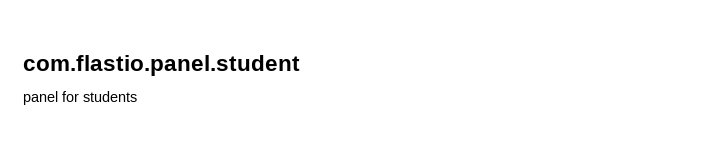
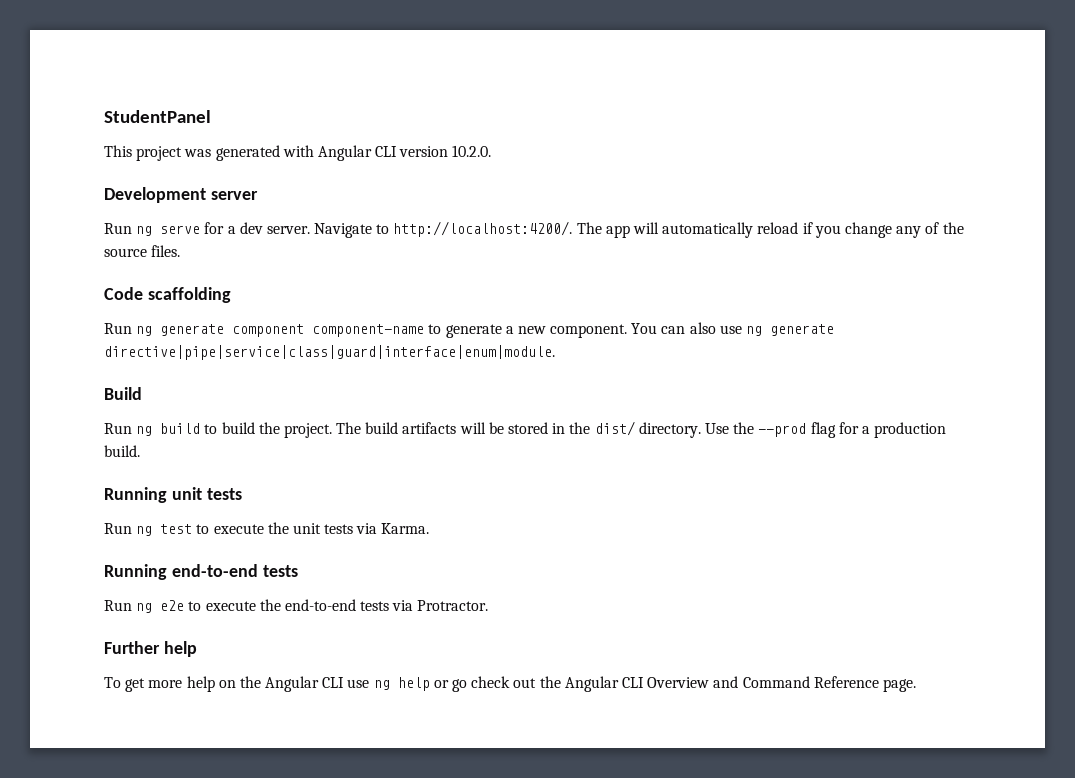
- com.flastio.panel.student
- panel for students
+ StudentPanel
+ This project was generated with Angular CLI version 10.2.0.
+ Development server
+ Run ng serve for a dev server. Navigate to http://localhost:4200/. The app will automatically reload if you change any of the source files.
+ Code scaffolding
+ Run ng generate component component-name to generate a new component. You can also use ng generate directive|pipe|service|class|guard|interface|enum|module.
+ Build
+ Run ng build to build the project. The build artifacts will be stored in the dist/ directory. Use the --prod flag for a production build.
+ Running unit tests
+ Run ng test to execute the unit tests via Karma.
+ Running end-to-end tests
+ Run ng e2e to execute the end-to-end tests via Protractor.
+ Further help
+ To get more help on the Angular CLI use ng help or go check out the Angular CLI Overview and Command Reference page.

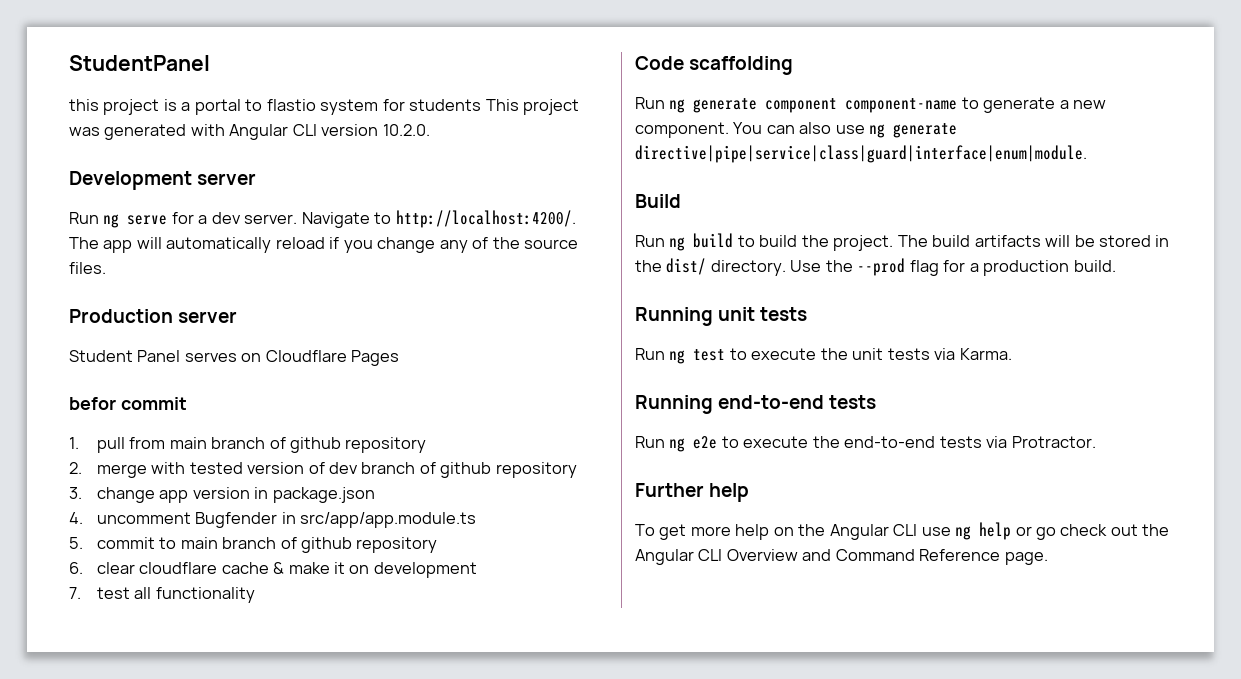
- This project was generated with Angular CLI version 10.2.0.
+ this project is a portal to flastio system for students This project was generated with Angular CLI version 10.2.0.
+ Production server
+ Student Panel serves on Cloudflare Pages
+ befor commit
+ 1. pull from main branch of github repository
+ 2. merge with tested version of dev branch of github repository
+ 3. change app version in package.json
+ 4. uncomment Bugfender in src/app/app.module.ts
+ 5. commit to main branch of github repository
+ 6. clear cloudflare cache & make it on development
+ 7. test all functionality

